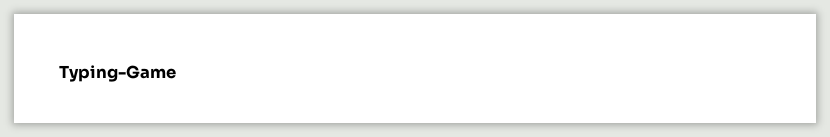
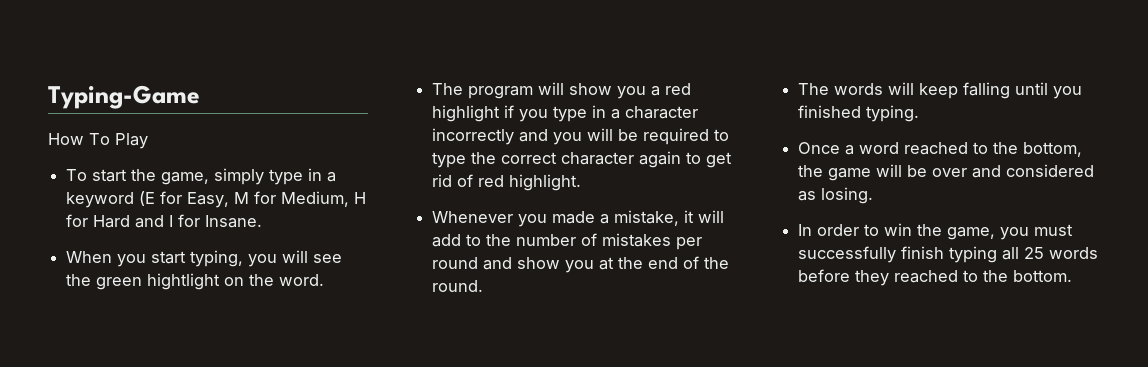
+ How To Play
+ To start the game, simply type in a keyword (E for Easy, M for Medium, H for Hard and I for Insane.
+ When you start typing, you will see the green hightlight on the word.
+ The program will show you a red highlight if you type in a character incorrectly and you will be required to type the correct character again to get rid of red highlight.
+ Whenever you made a mistake, it will add to the number of mistakes per round and show you at the end of the round.
+ The words will keep falling until you finished typing.
+ Once a word reached to the bottom, the game will be over and considered as losing.
+ In order to win the game, you must successfully finish typing all 25 words before they reached to the bottom.

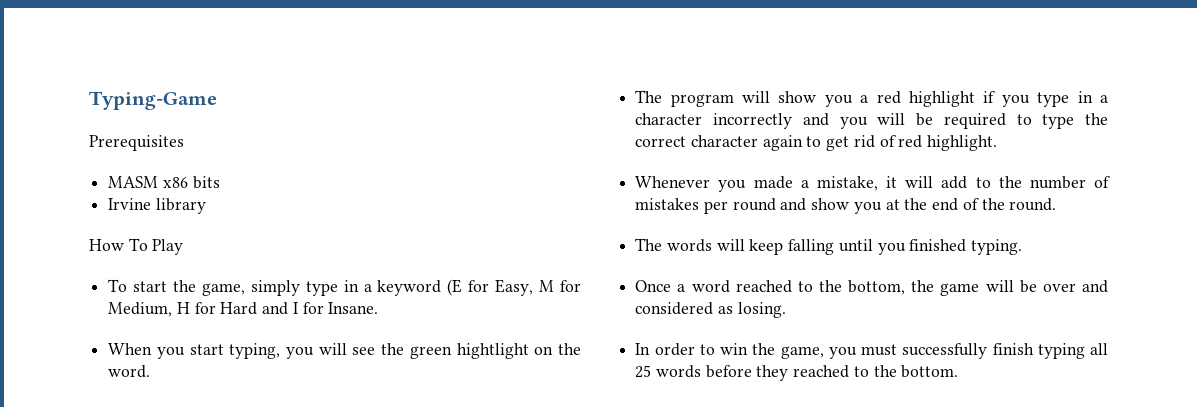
+ Prerequisites
+ MASM x86 bits
+ Irvine library

